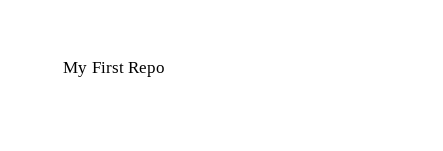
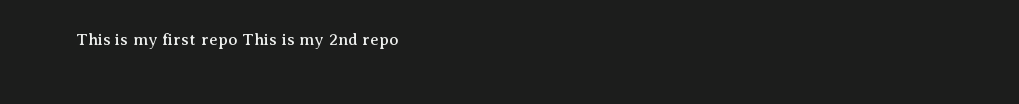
- My First Repo
+ This is my first repo This is my 2nd repo

